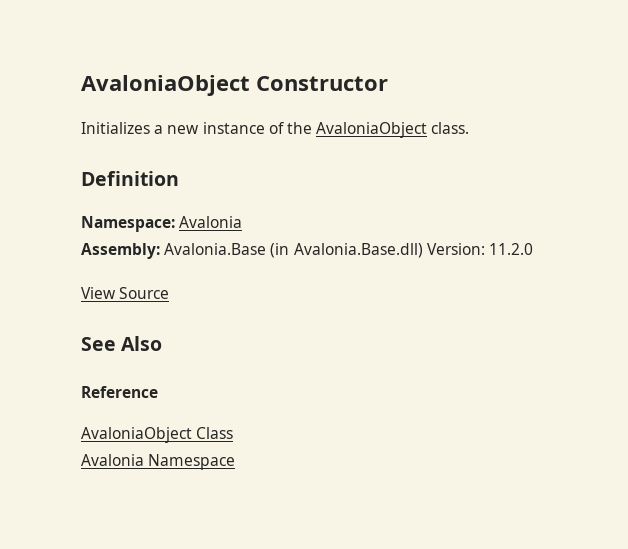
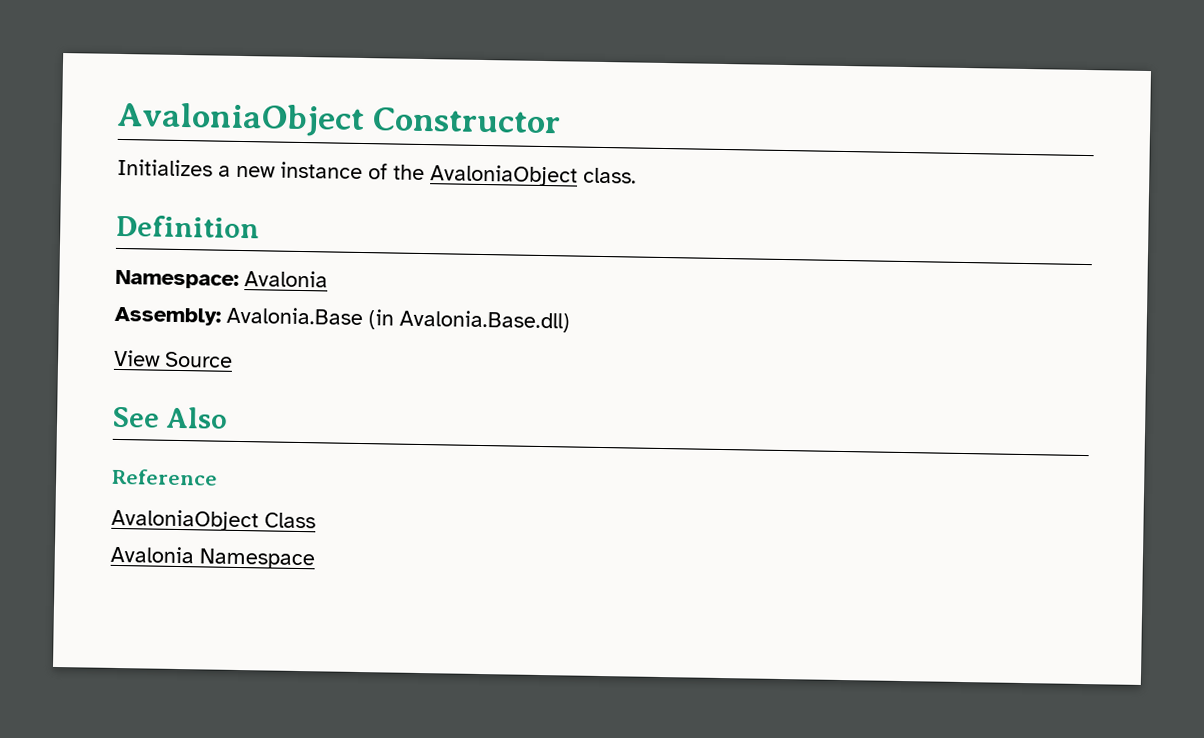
- Assembly: Avalonia.Base (in Avalonia.Base.dll) Version: 11.2.0
+ Assembly: Avalonia.Base (in Avalonia.Base.dll)

